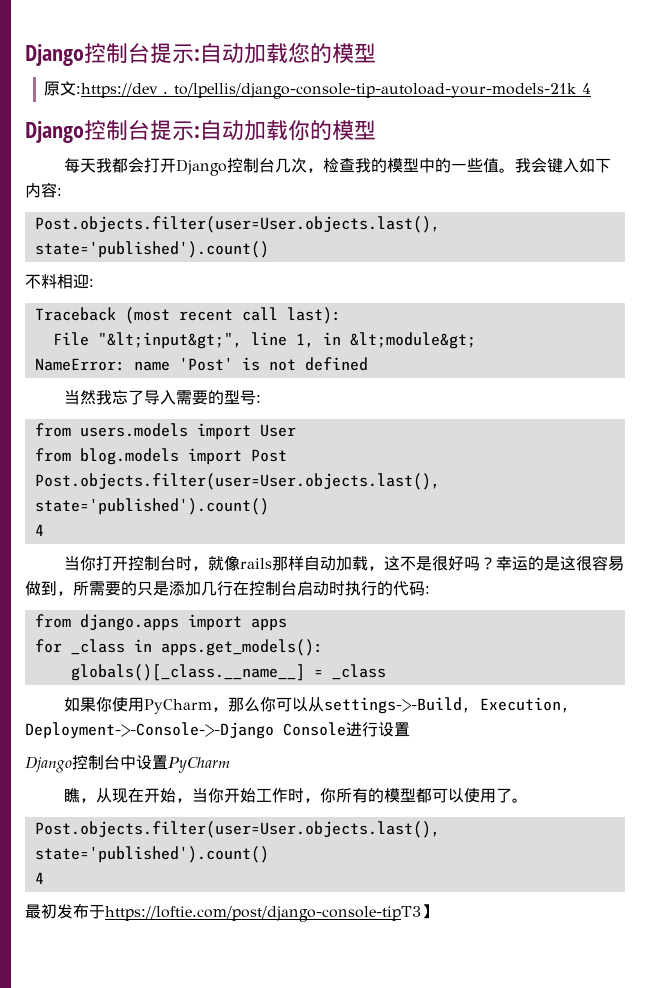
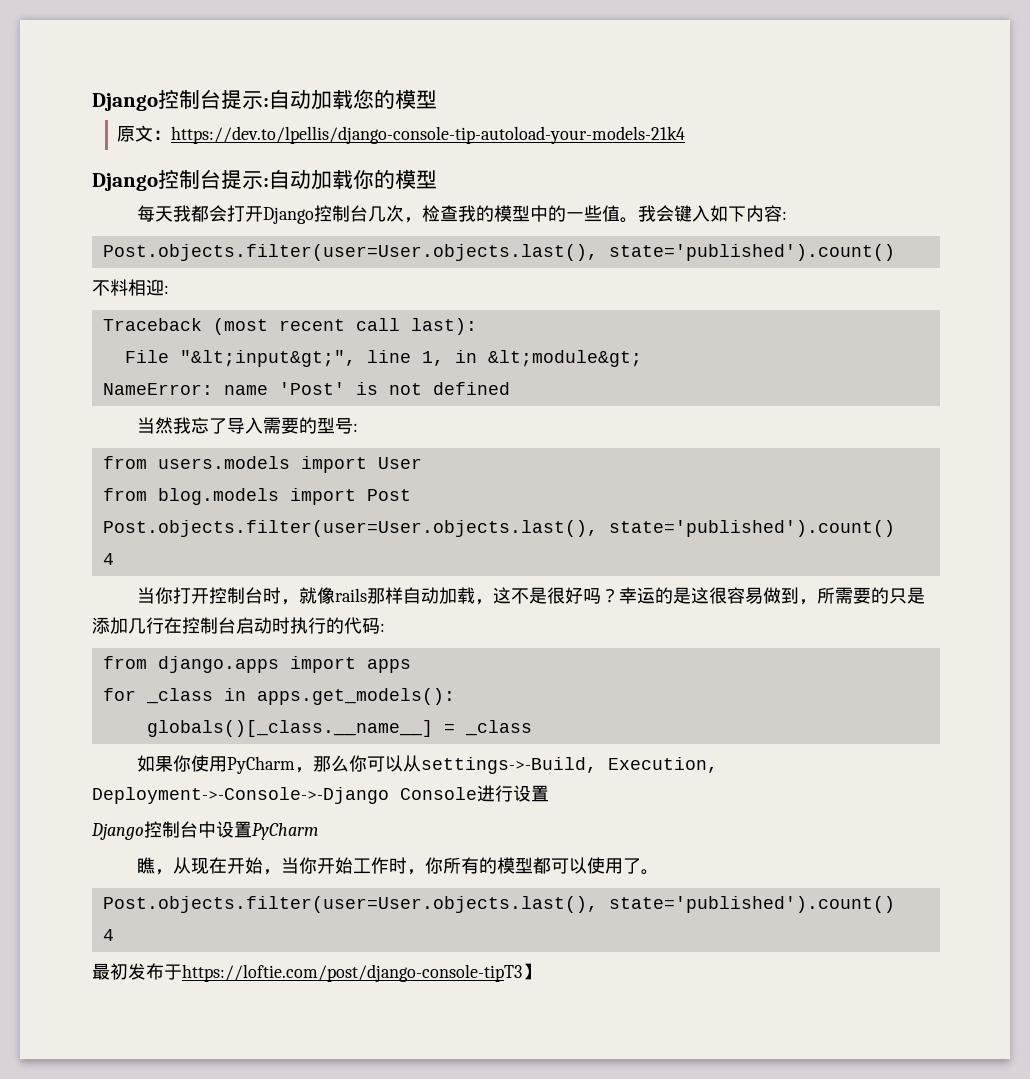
- 原文:https://dev . to/lpellis/django-console-tip-autoload-your-models-21k 4
+ 原文：https://dev.to/lpellis/django-console-tip-autoload-your-models-21k4

